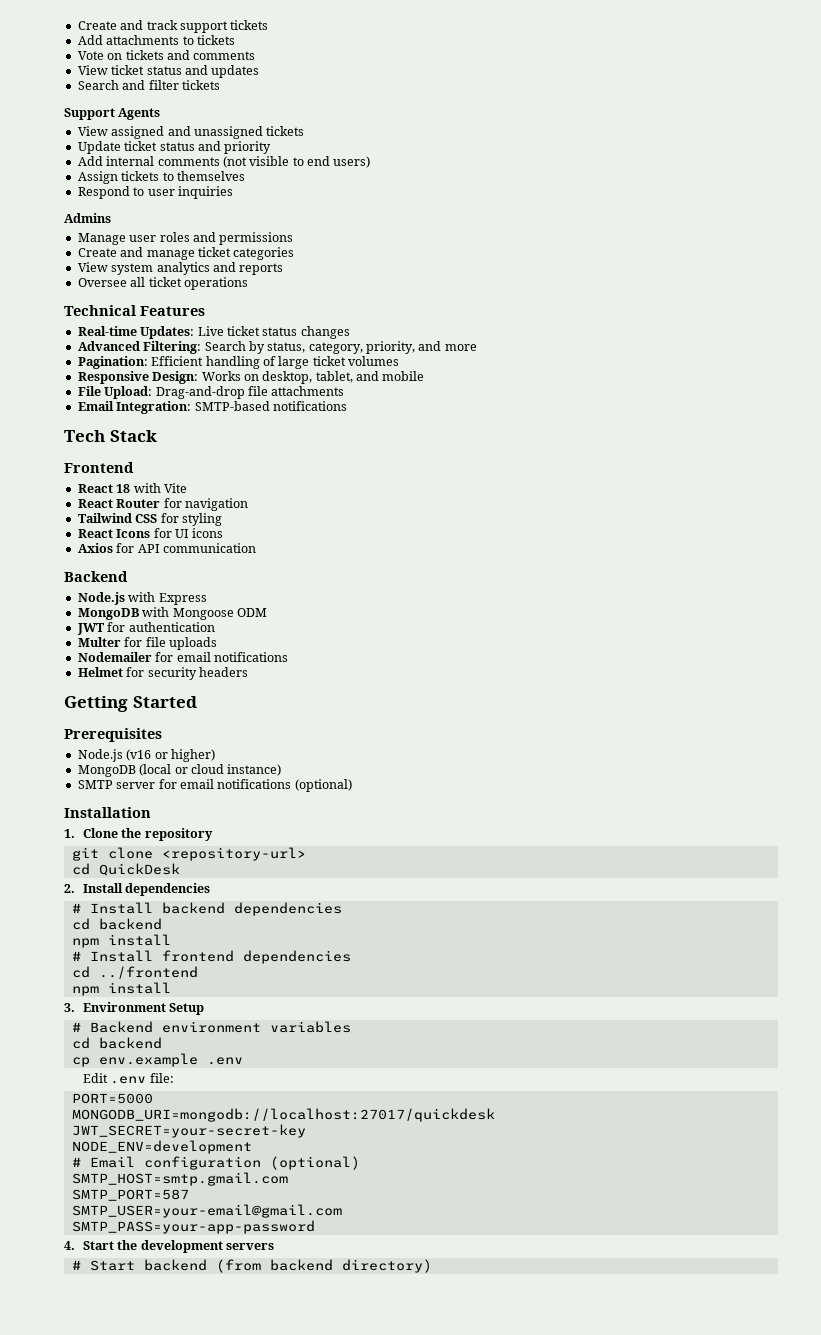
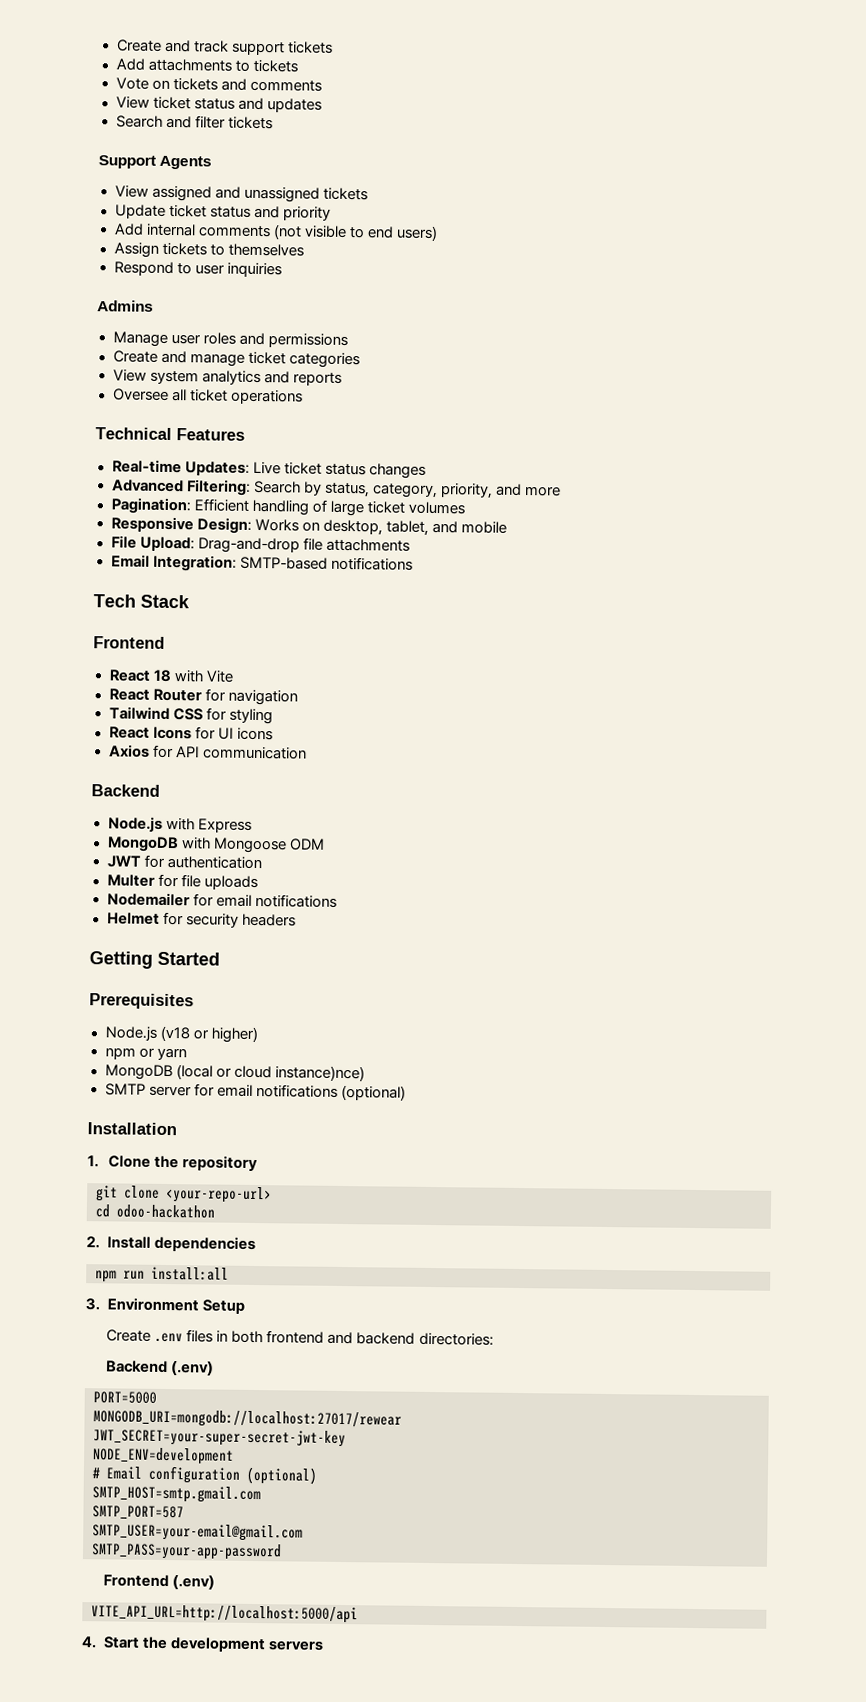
- Node.js (v16 or higher)
+ Node.js (v18 or higher)
+ npm or yarn
- MongoDB (local or cloud instance)
+ MongoDB (local or cloud instance)nce)
- git clone <repository-url>
- cd QuickDesk
+ git clone <your-repo-url>
+ cd odoo-hackathon
- # Install backend dependencies
- cd backend
- npm install
- # Install frontend dependencies
- cd ../frontend
- npm install
+ npm run install:all
  3. Environment Setup
- # Backend environment variables
- cd backend
- cp env.example .env
- Edit .env file:
+ Create .env files in both frontend and backend directories:
+ Backend (.env)
- MONGODB_URI=mongodb://localhost:27017/quickdesk
- JWT_SECRET=your-secret-key
+ MONGODB_URI=mongodb://localhost:27017/rewear
+ JWT_SECRET=your-super-secret-jwt-key
+ Frontend (.env)
+ VITE_API_URL=http://localhost:5000/api
- # Start backend (from backend directory)

